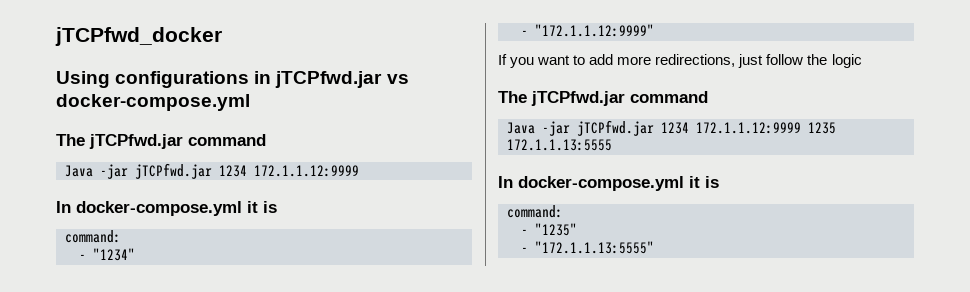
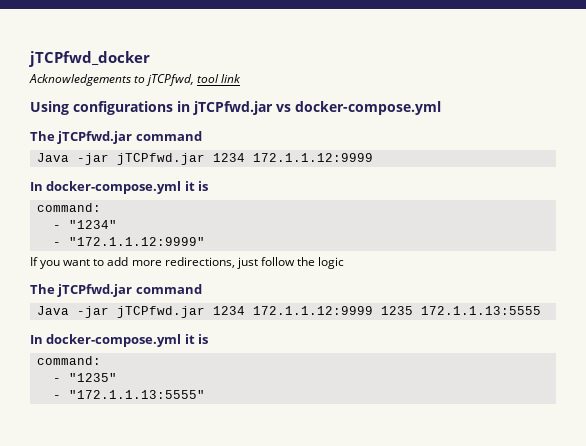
+ Acknowledgements to jTCPfwd, tool link

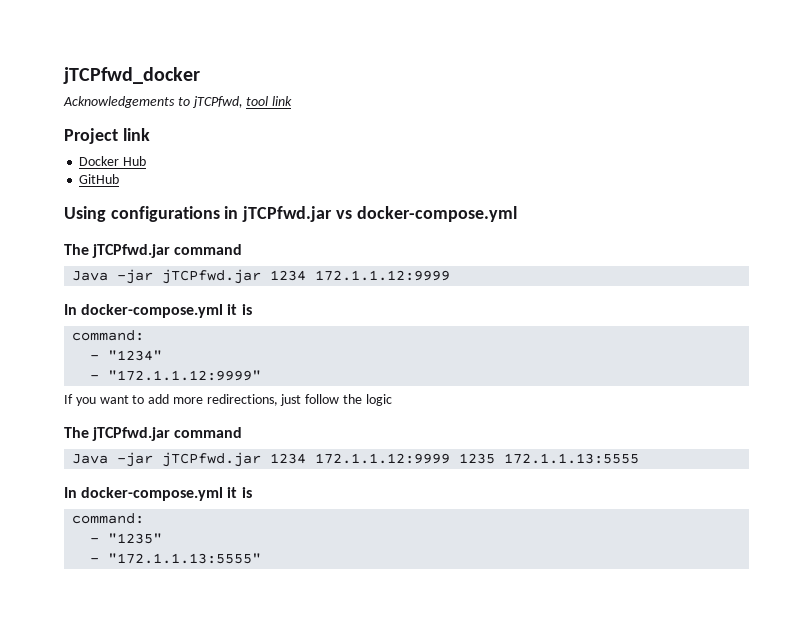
+ Project link
+ Docker Hub
+ GitHub

